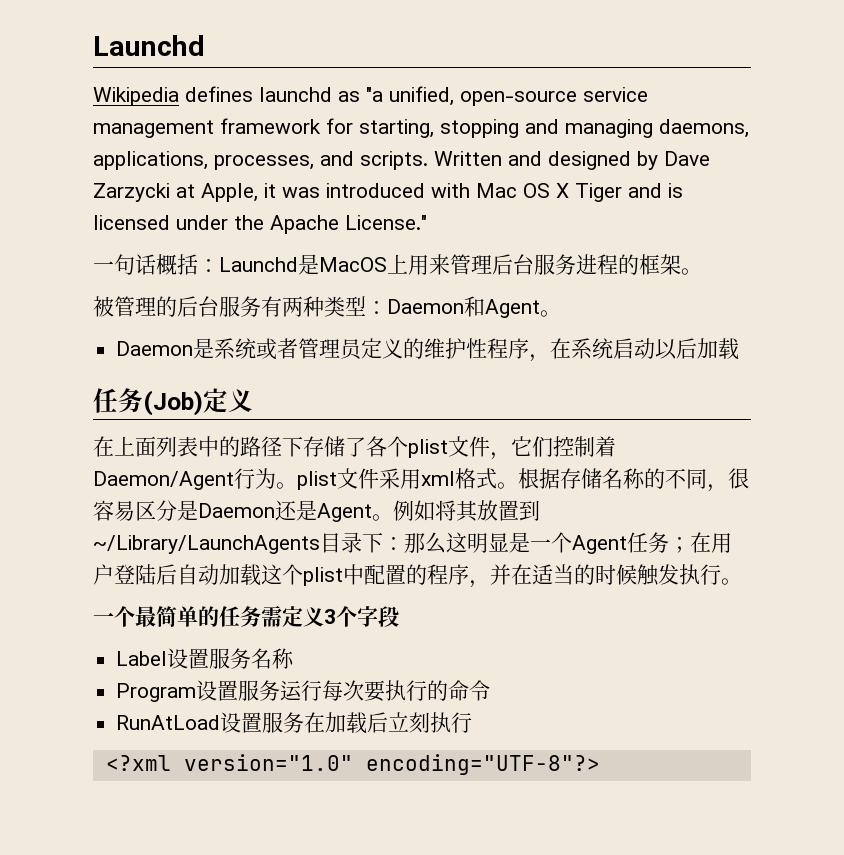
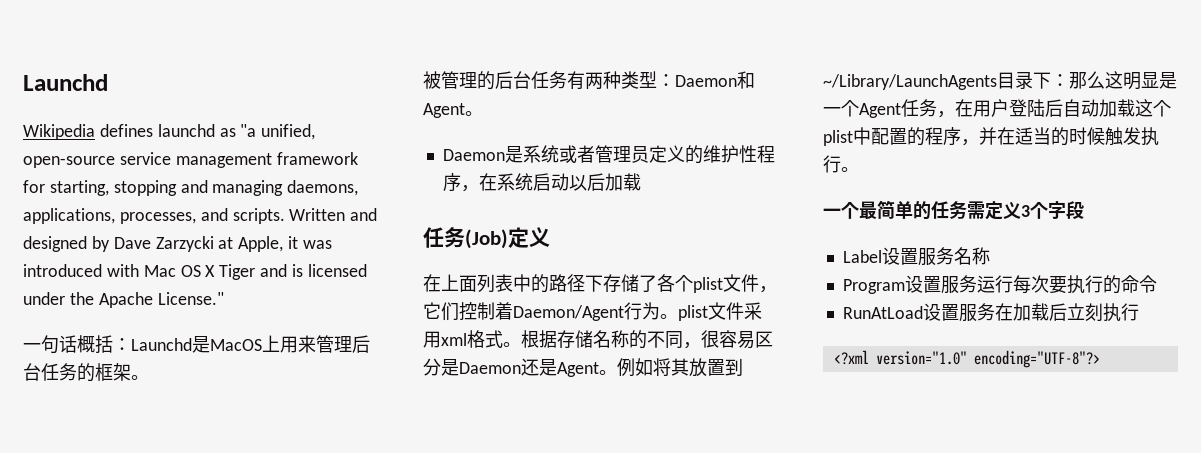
- 一句话概括：Launchd是MacOS上用来管理后台服务进程的框架。
+ 一句话概括：Launchd是MacOS上用来管理后台任务的框架。
- 被管理的后台服务有两种类型：Daemon和Agent。
+ 被管理的后台任务有两种类型：Daemon和Agent。
- 例如将其放置到~/Library/LaunchAgents目录下：那么这明显是一个Agent任务；在用户登陆后自动加载这个plist中配置的程序，并在适当的时候触发执行。
+ 例如将其放置到~/Library/LaunchAgents目录下：那么这明显是一个Agent任务，在用户登陆后自动加载这个plist中配置的程序，并在适当的时候触发执行。

